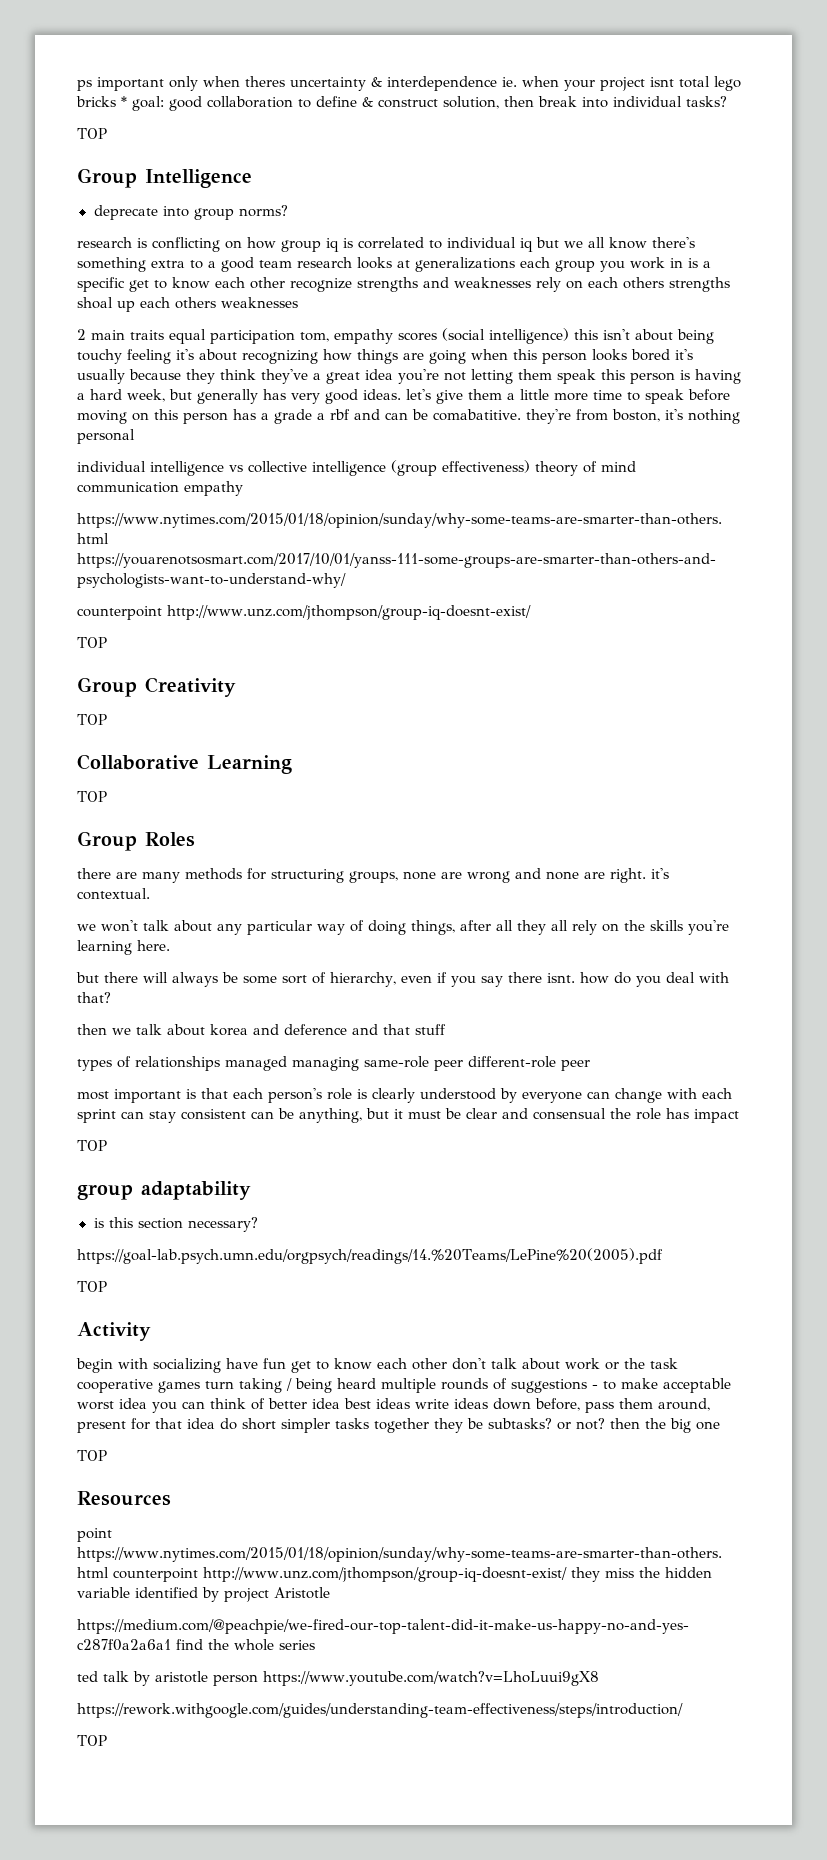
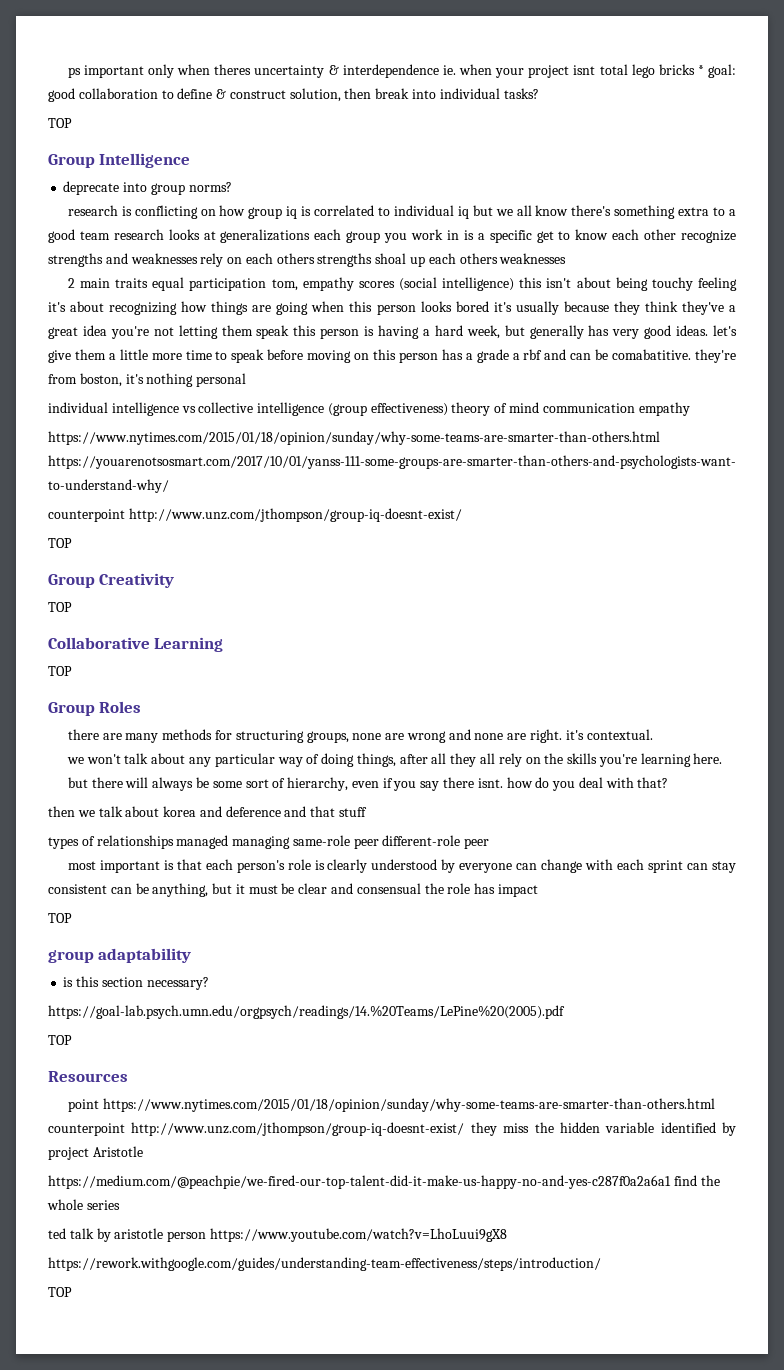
- Activity
- begin with socializing have fun get to know each other don't talk about work or the task cooperative games turn taking / being heard multiple rounds of suggestions - to make acceptable worst idea you can think of better idea best ideas write ideas down before, pass them around, present for that idea do short simpler tasks together they be subtasks? or not? then the big one
- TOP

